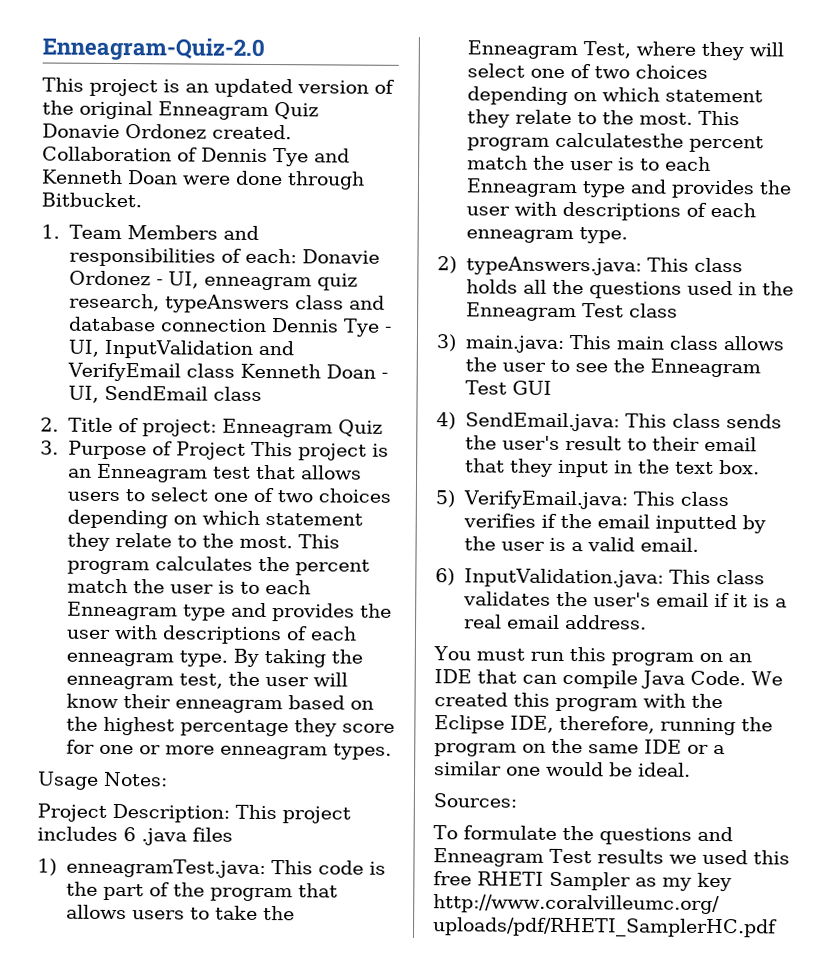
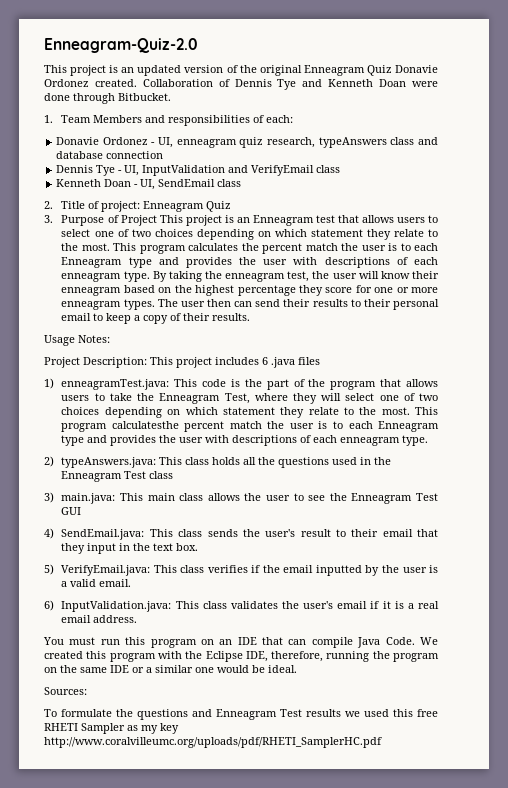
- 1. Team Members and responsibilities of each: Donavie Ordonez - UI, enneagram quiz research, typeAnswers class and database connection Dennis Tye - UI, InputValidation and VerifyEmail class Kenneth Doan - UI, SendEmail class
+ 1. Team Members and responsibilities of each:
+ Donavie Ordonez - UI, enneagram quiz research, typeAnswers class and database connection
+ Dennis Tye - UI, InputValidation and VerifyEmail class
+ Kenneth Doan - UI, SendEmail class
+ The user then can send their results to their personal email to keep a copy of their results.

